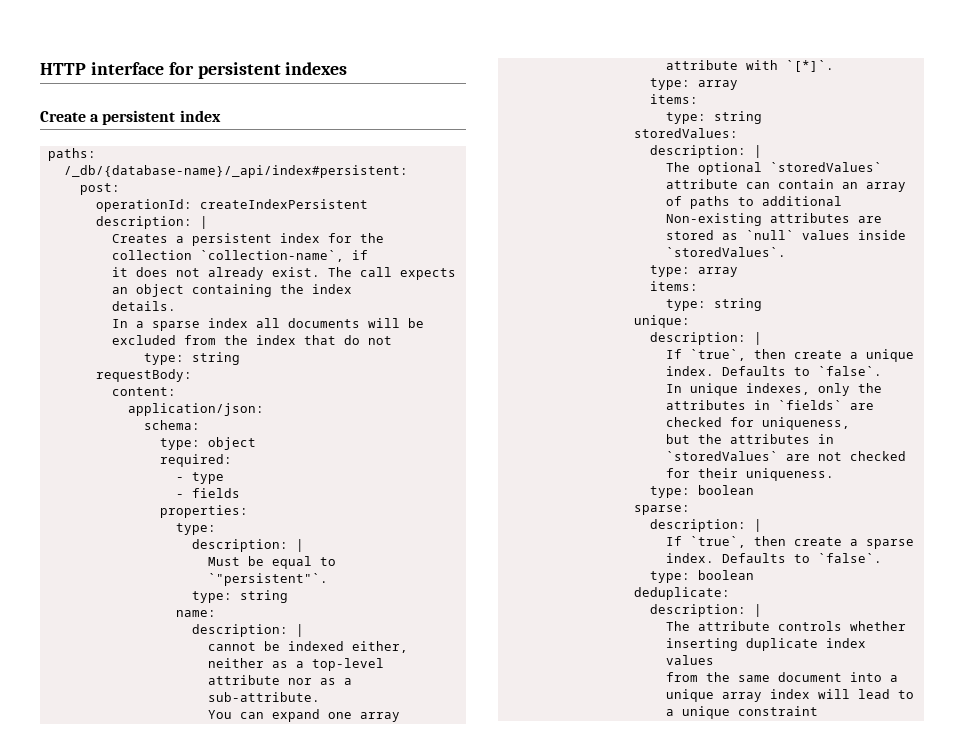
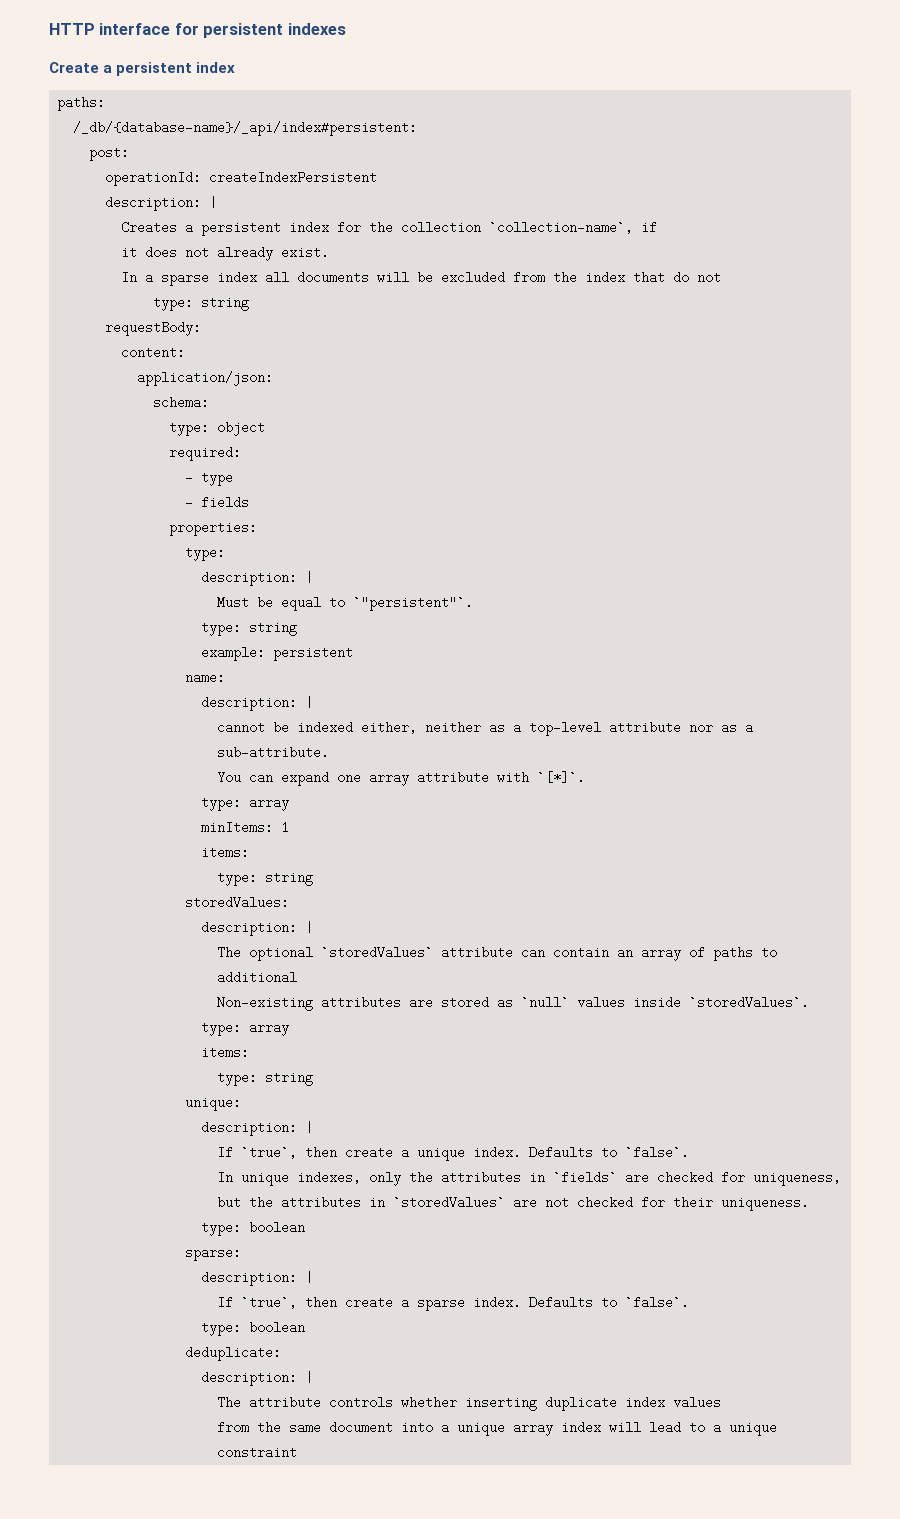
- The call expects an object containing the index
- details.
+ example: persistent
+ minItems: 1

